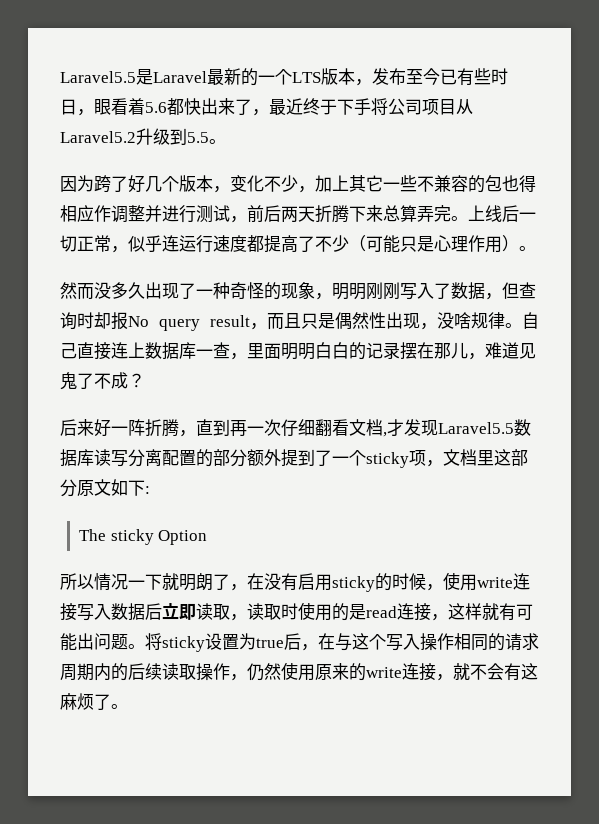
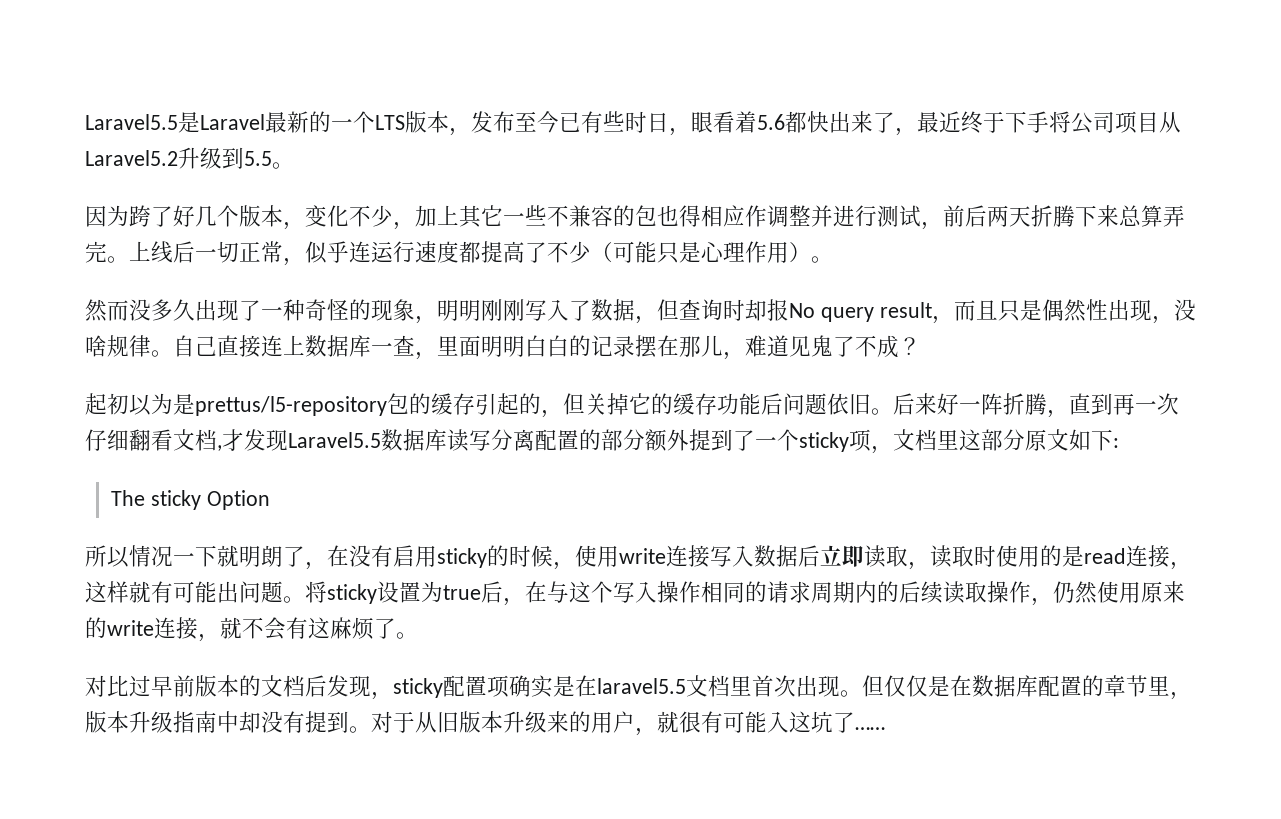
+ 起初以为是prettus/l5-repository包的缓存引起的，但关掉它的缓存功能后问题依旧。
+ 对比过早前版本的文档后发现，sticky配置项确实是在laravel5.5文档里首次出现。但仅仅是在数据库配置的章节里，版本升级指南中却没有提到。对于从旧版本升级来的用户，就很有可能入这坑了……

